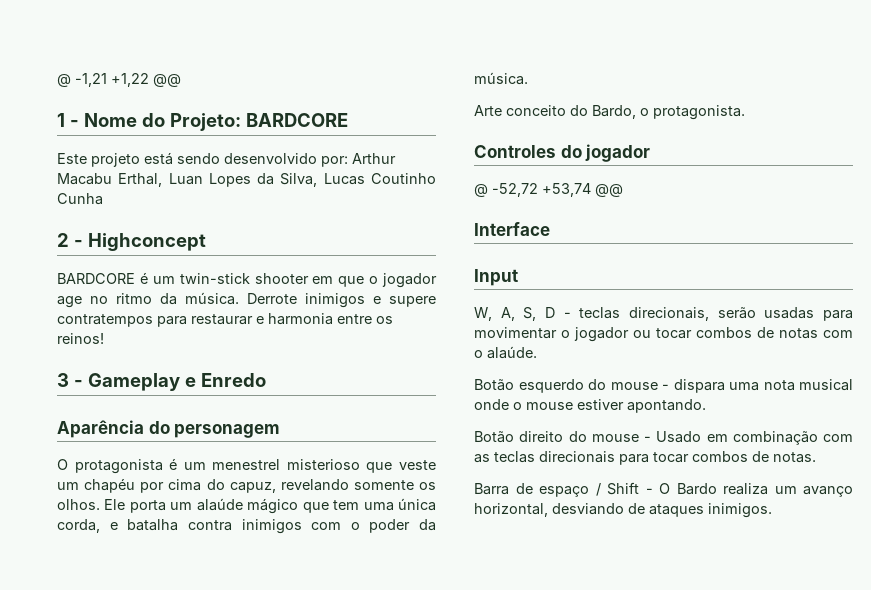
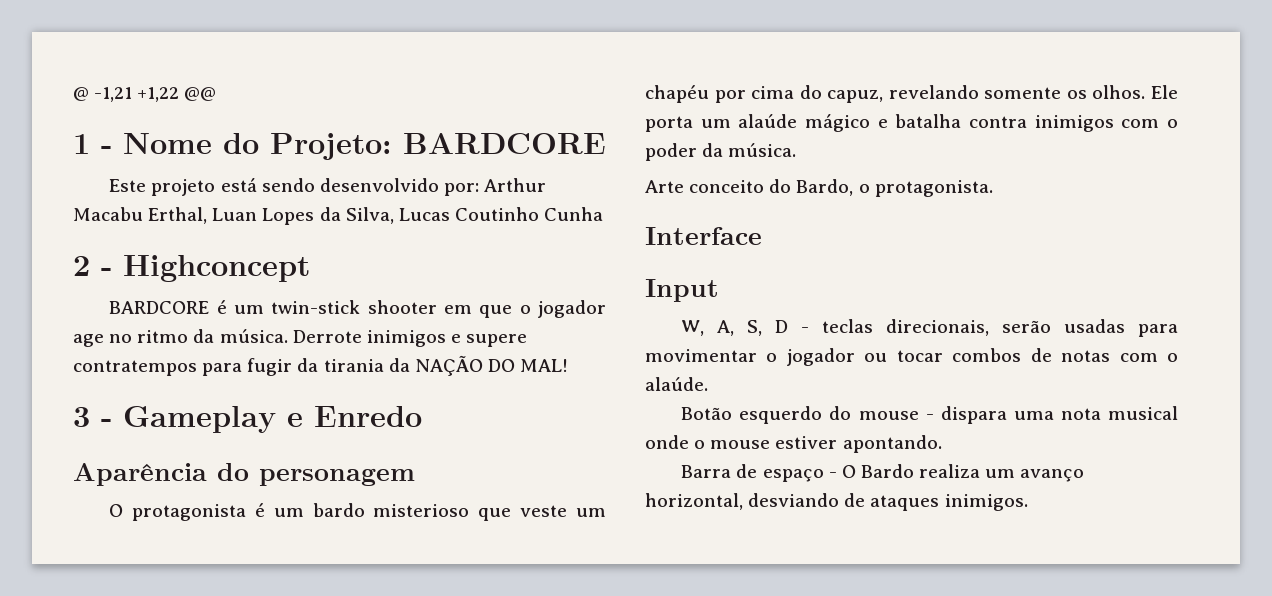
- Derrote inimigos e supere contratempos para restaurar e harmonia entre os reinos!
+ Derrote inimigos e supere contratempos para fugir da tirania da NAÇÃO DO MAL!
- O protagonista é um menestrel misterioso que veste um chapéu por cima do capuz, revelando somente os olhos.
+ O protagonista é um bardo misterioso que veste um chapéu por cima do capuz, revelando somente os olhos.
- Ele porta um alaúde mágico que tem uma única corda, e batalha contra inimigos com o poder da música.
+ Ele porta um alaúde mágico e batalha contra inimigos com o poder da música.
- Controles do jogador
- @ -52,72 +53,74 @@
- Botão direito do mouse - Usado em combinação com as teclas direcionais para tocar combos de notas.
- Barra de espaço / Shift - O Bardo realiza um avanço horizontal, desviando de ataques inimigos.
+ Barra de espaço - O Bardo realiza um avanço horizontal, desviando de ataques inimigos.

